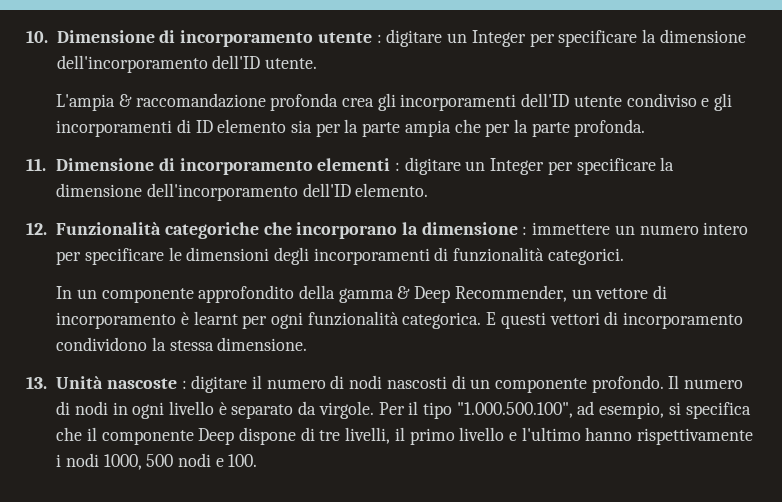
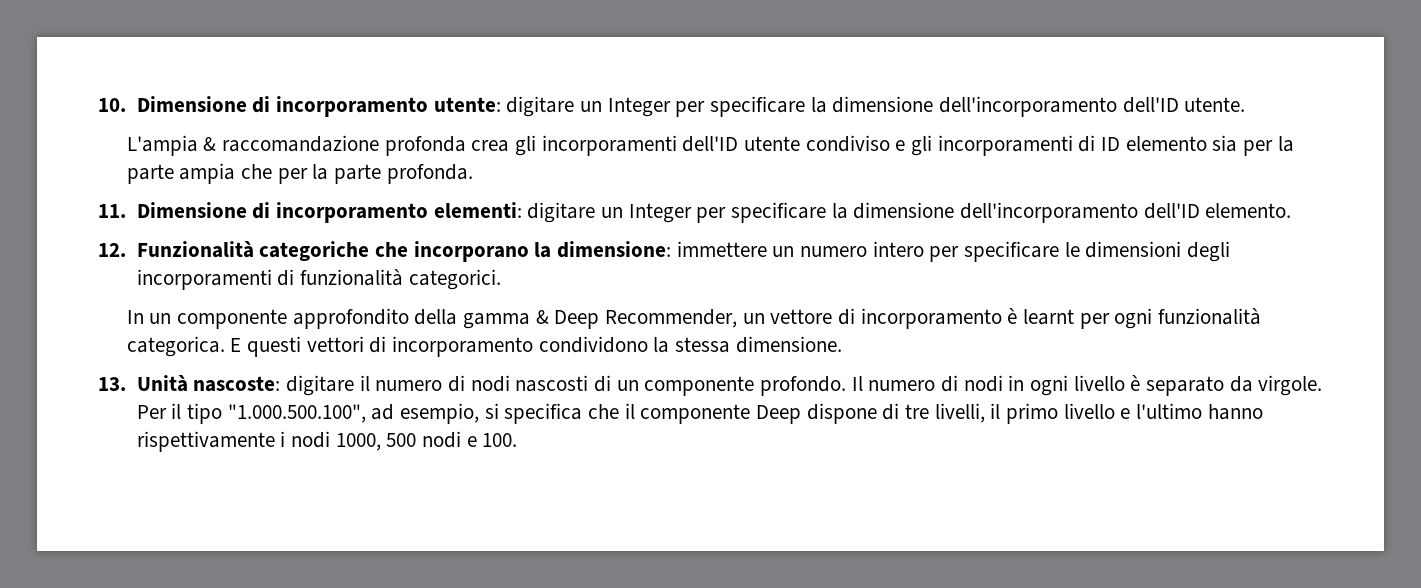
- 10. Dimensione di incorporamento utente : digitare un Integer per specificare la dimensione dell'incorporamento dell'ID utente.
+ 10. Dimensione di incorporamento utente: digitare un Integer per specificare la dimensione dell'incorporamento dell'ID utente.
- 11. Dimensione di incorporamento elementi : digitare un Integer per specificare la dimensione dell'incorporamento dell'ID elemento.
+ 11. Dimensione di incorporamento elementi: digitare un Integer per specificare la dimensione dell'incorporamento dell'ID elemento.
- 12. Funzionalità categoriche che incorporano la dimensione : immettere un numero intero per specificare le dimensioni degli incorporamenti di funzionalità categorici.
+ 12. Funzionalità categoriche che incorporano la dimensione: immettere un numero intero per specificare le dimensioni degli incorporamenti di funzionalità categorici.
- 13. Unità nascoste : digitare il numero di nodi nascosti di un componente profondo.
+ 13. Unità nascoste: digitare il numero di nodi nascosti di un componente profondo.

